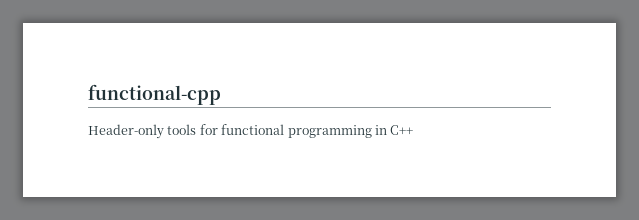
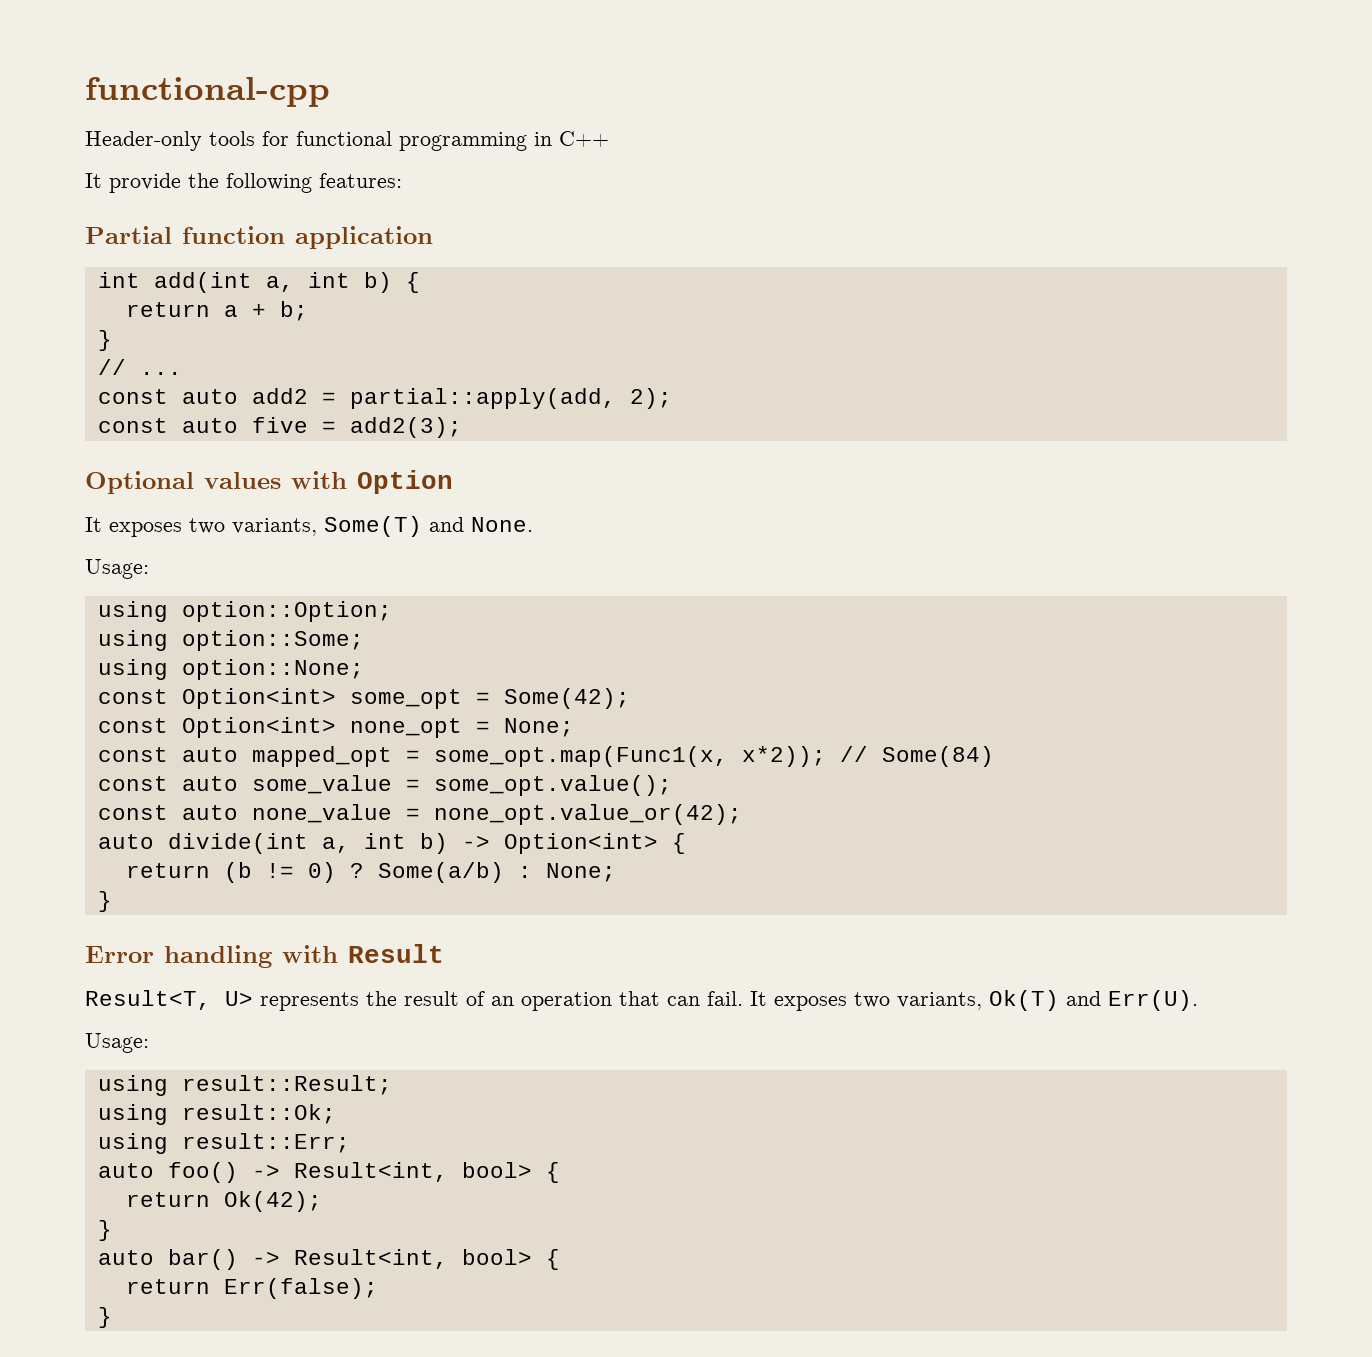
+ It provide the following features:
+ Partial function application
+ int add(int a, int b) {
+ return a + b;
+ }
+ // ...
+ const auto add2 = partial::apply(add, 2);
+ const auto five = add2(3);
+ Optional values with Option
+ It exposes two variants, Some(T) and None.
+ Usage:
+ using option::Option;
+ using option::Some;
+ using option::None;
+ const Option<int> some_opt = Some(42);
+ const Option<int> none_opt = None;
+ const auto mapped_opt = some_opt.map(Func1(x, x*2)); // Some(84)
+ const auto some_value = some_opt.value();
+ const auto none_value = none_opt.value_or(42);
+ auto divide(int a, int b) -> Option<int> {
+ return (b != 0) ? Some(a/b) : None;
+ }
+ Error handling with Result
+ Result<T, U> represents the result of an operation that can fail. It exposes two variants, Ok(T) and Err(U).
+ Usage:
+ using result::Result;
+ using result::Ok;
+ using result::Err;
+ auto foo() -> Result<int, bool> {
+ return Ok(42);
+ }
+ auto bar() -> Result<int, bool> {
+ return Err(false);
+ }

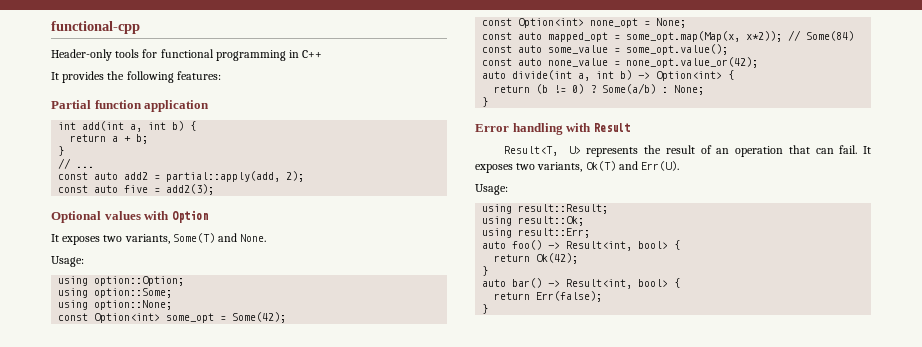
- It provide the following features:
+ It provides the following features:
- const auto mapped_opt = some_opt.map(Func1(x, x*2)); // Some(84)
+ const auto mapped_opt = some_opt.map(Map(x, x*2)); // Some(84)

